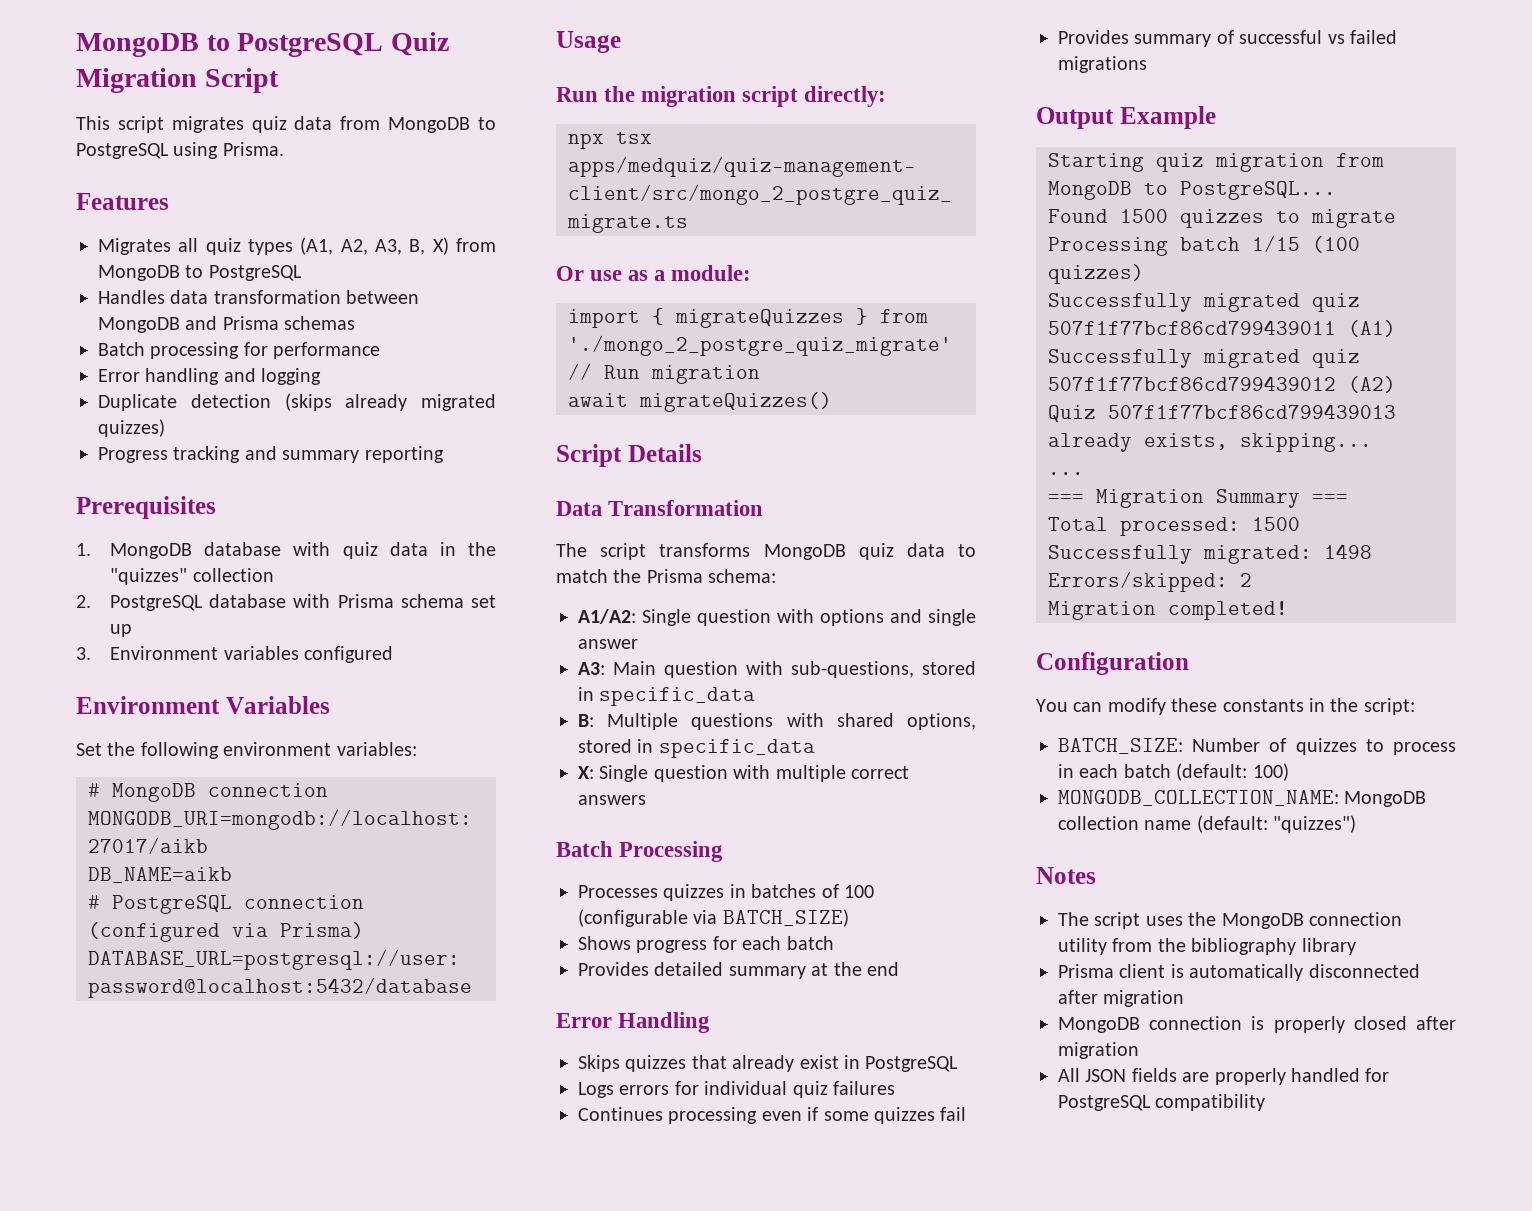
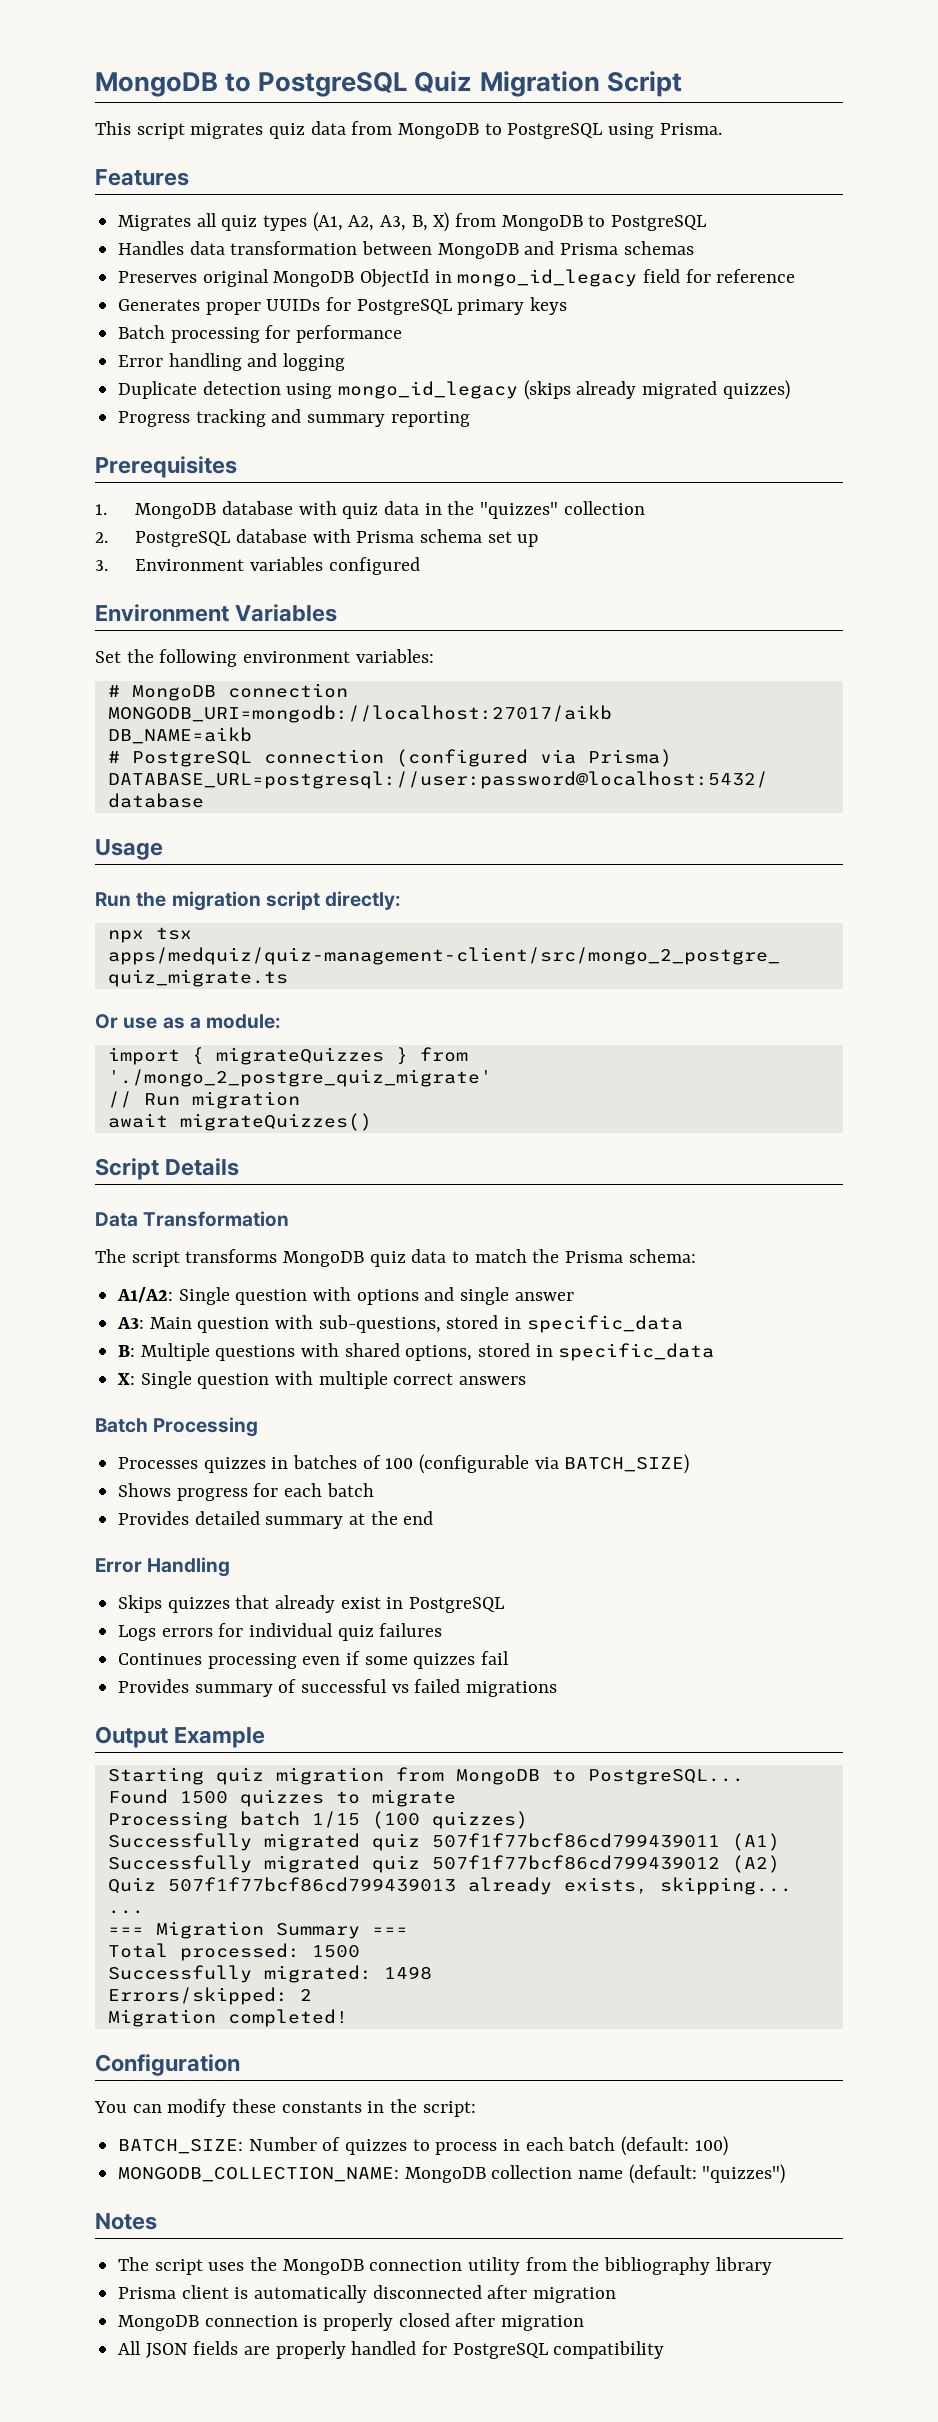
+ Preserves original MongoDB ObjectId in mongo_id_legacy field for reference
+ Generates proper UUIDs for PostgreSQL primary keys
- Duplicate detection (skips already migrated quizzes)
+ Duplicate detection using mongo_id_legacy (skips already migrated quizzes)

